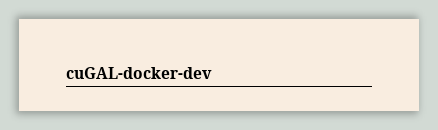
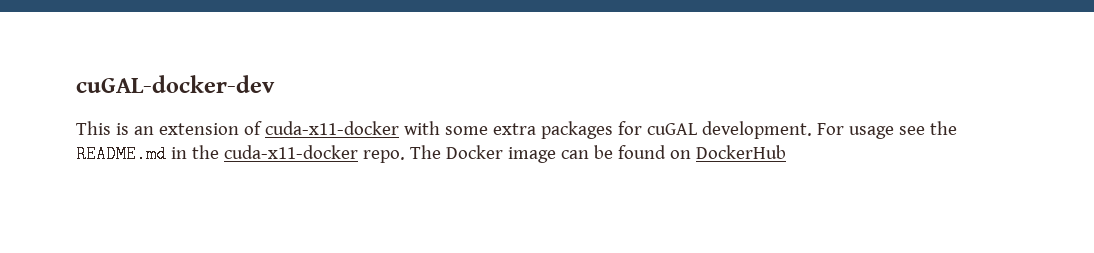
+ This is an extension of cuda-x11-docker with some extra packages for cuGAL development. For usage see the README.md in the cuda-x11-docker repo. The Docker image can be found on DockerHub

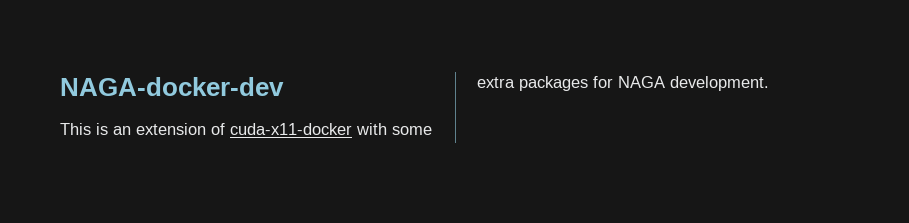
- cuGAL-docker-dev
+ NAGA-docker-dev
- This is an extension of cuda-x11-docker with some extra packages for cuGAL development. For usage see the README.md in the cuda-x11-docker repo. The Docker image can be found on DockerHub
+ This is an extension of cuda-x11-docker with some extra packages for NAGA development.

